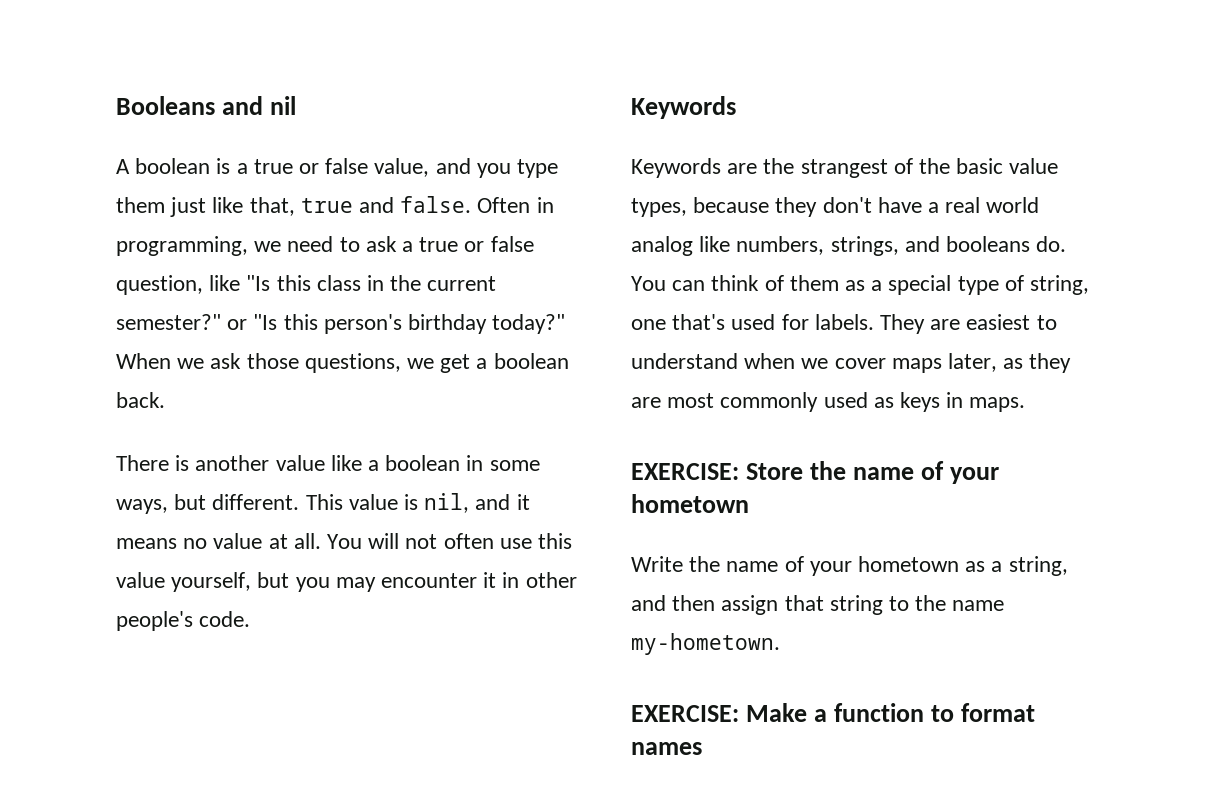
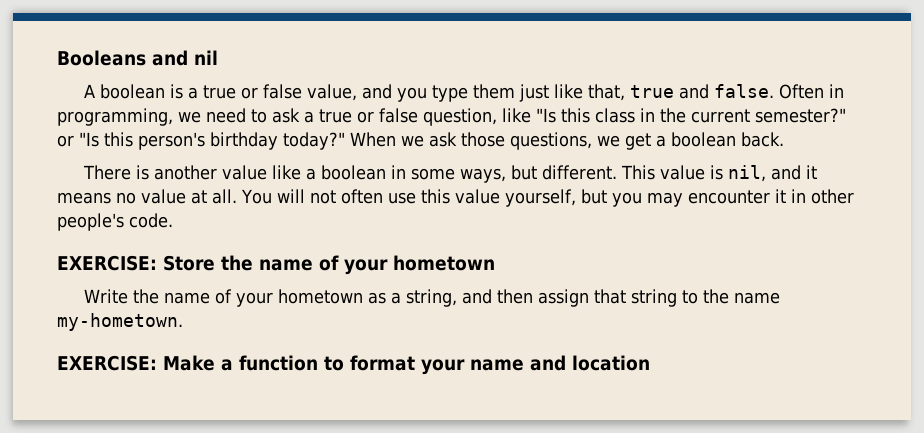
  You will not often use this value yourself, but you may encounter it in other people's code.
- Keywords
- Keywords are the strangest of the basic value types, because they don't have a real world analog like numbers, strings, and booleans do. You can think of them as a special type of string, one that's used for labels. They are easiest to understand when we cover maps later, as they are most commonly used as keys in maps.
- EXERCISE: Make a function to format names
+ EXERCISE: Make a function to format your name and location

